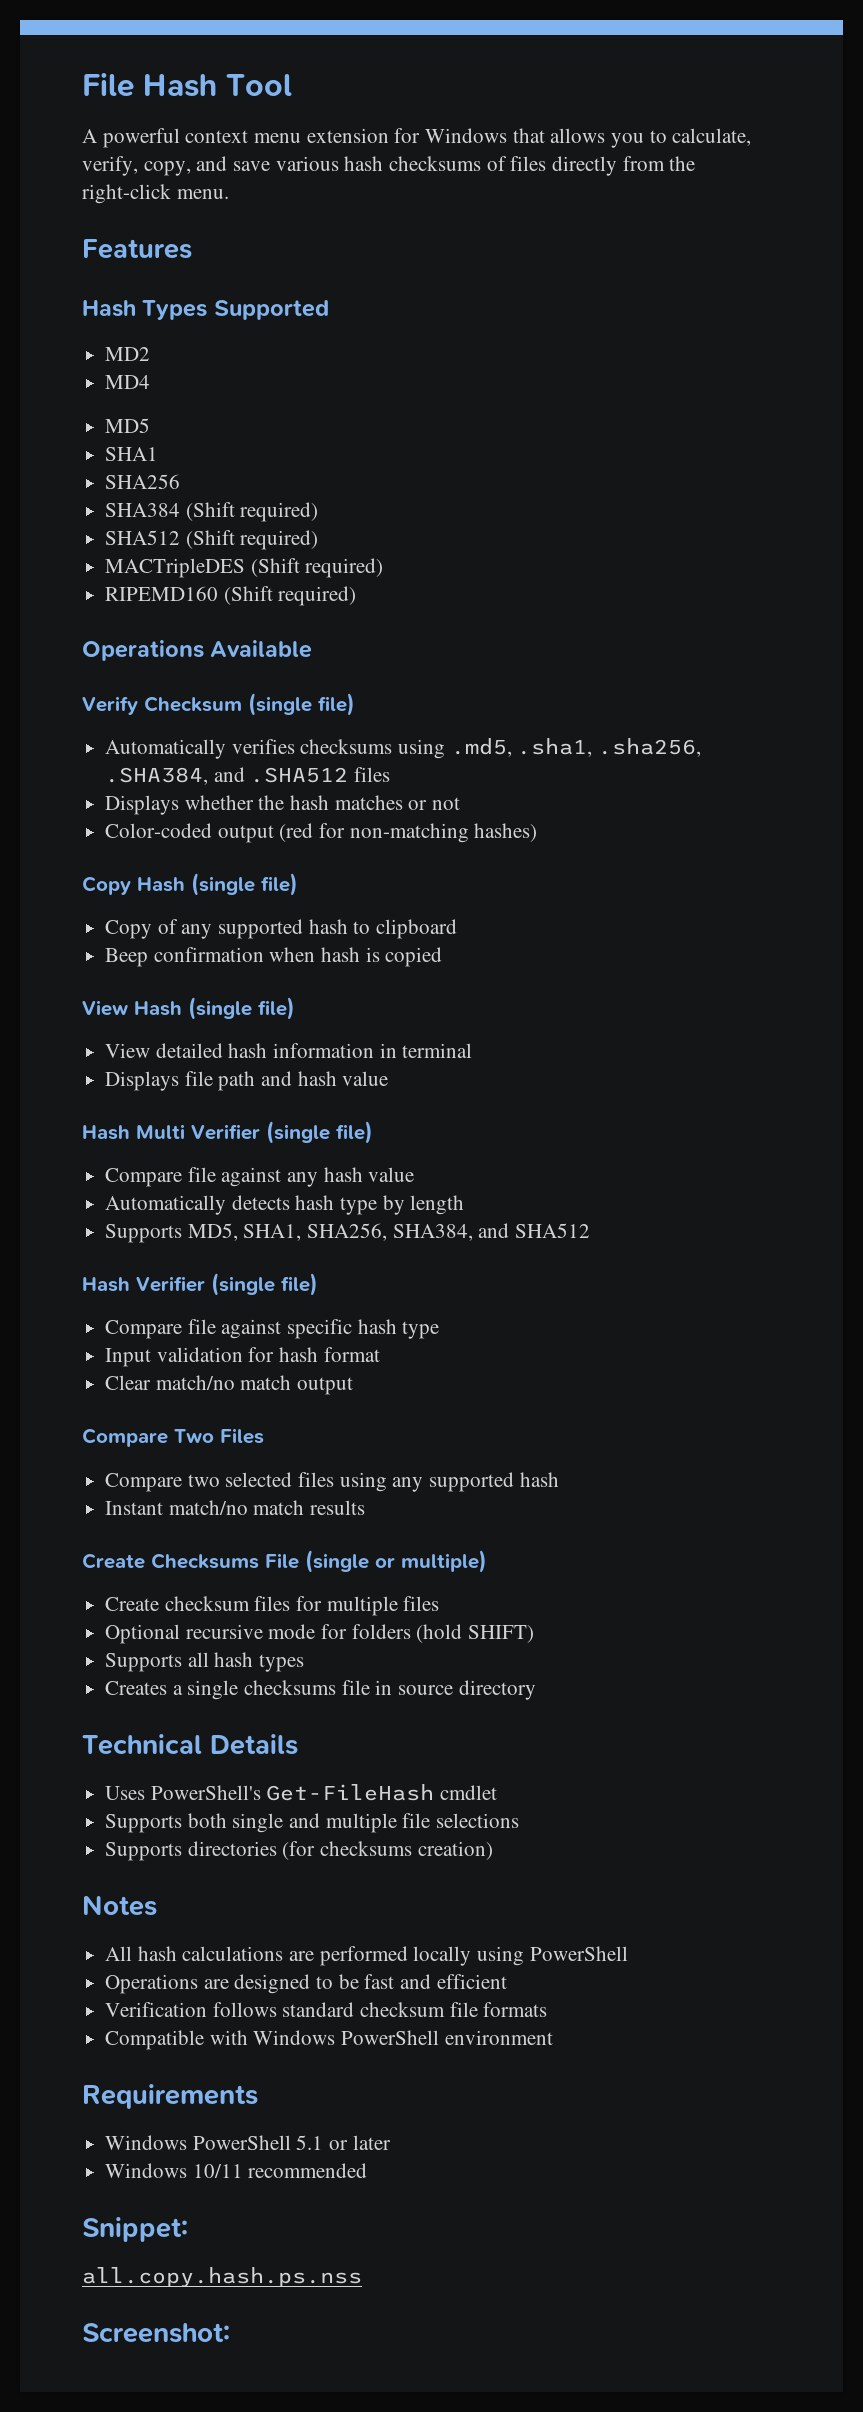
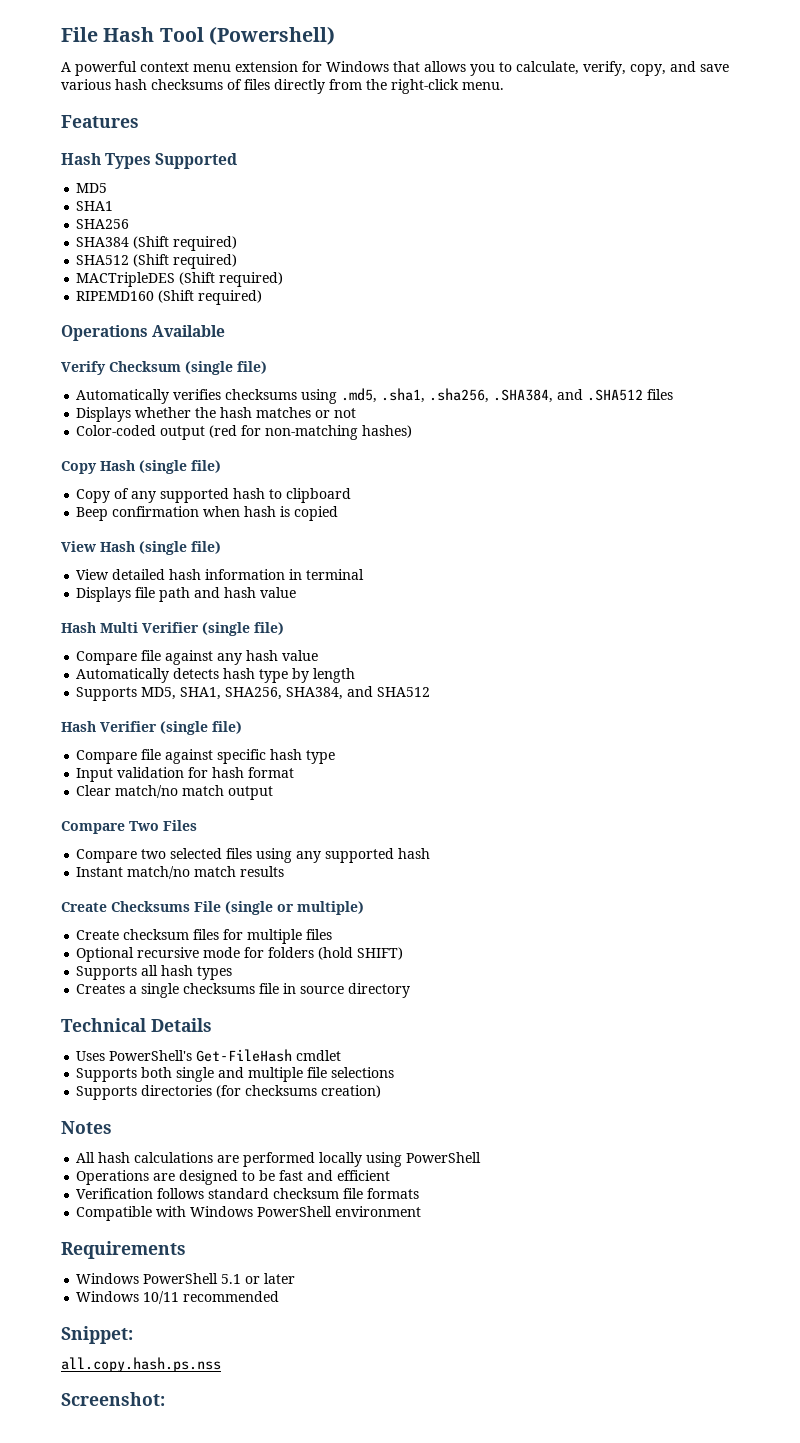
- File Hash Tool
+ File Hash Tool (Powershell)
- MD2
- MD4

